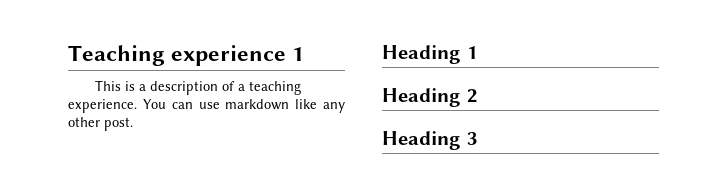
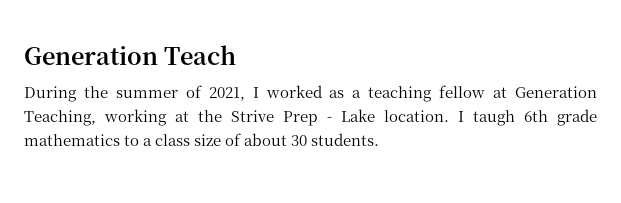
- Teaching experience 1
- This is a description of a teaching experience. You can use markdown like any other post.
- Heading 1
- Heading 2
- Heading 3
+ Generation Teach
+ During the summer of 2021, I worked as a teaching fellow at Generation Teaching, working at the Strive Prep - Lake location. I taugh 6th grade mathematics to a class size of about 30 students.

